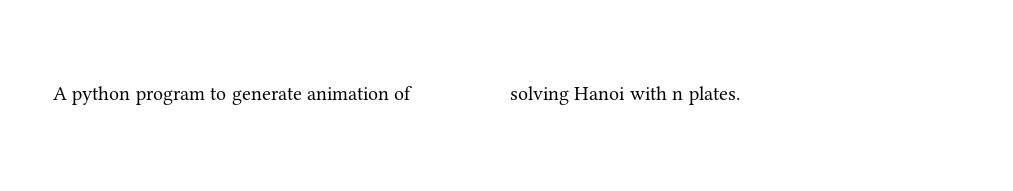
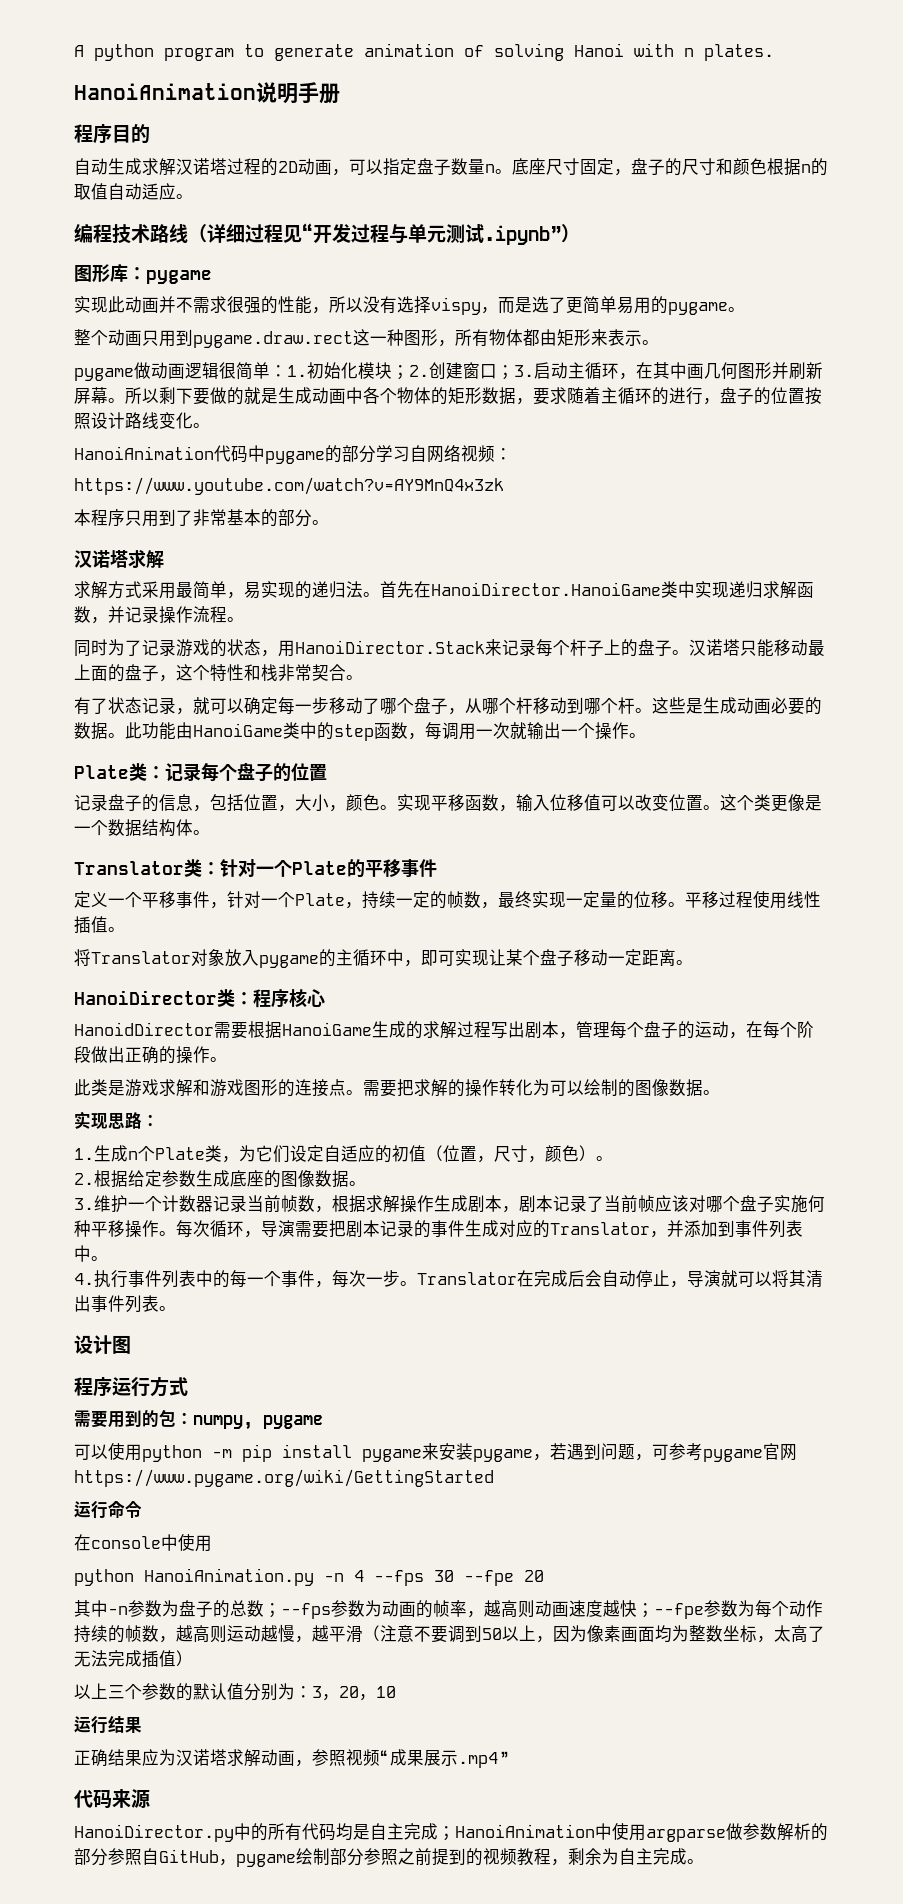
+ HanoiAnimation说明手册
+ 程序目的
+ 自动生成求解汉诺塔过程的2D动画，可以指定盘子数量n。底座尺寸固定，盘子的尺寸和颜色根据n的取值自动适应。
+ 编程技术路线（详细过程见“开发过程与单元测试.ipynb”）
+ 图形库：pygame
+ 实现此动画并不需求很强的性能，所以没有选择vispy，而是选了更简单易用的pygame。
+ 整个动画只用到pygame.draw.rect这一种图形，所有物体都由矩形来表示。
+ pygame做动画逻辑很简单：1.初始化模块；2.创建窗口；3.启动主循环，在其中画几何图形并刷新屏幕。所以剩下要做的就是生成动画中各个物体的矩形数据，要求随着主循环的进行，盘子的位置按照设计路线变化。
+ HanoiAnimation代码中pygame的部分学习自网络视频：
+ https://www.youtube.com/watch?v=AY9MnQ4x3zk
+ 本程序只用到了非常基本的部分。
+ 汉诺塔求解
+ 求解方式采用最简单，易实现的递归法。首先在HanoiDirector.HanoiGame类中实现递归求解函数，并记录操作流程。
+ 同时为了记录游戏的状态，用HanoiDirector.Stack来记录每个杆子上的盘子。汉诺塔只能移动最上面的盘子，这个特性和栈非常契合。
+ 有了状态记录，就可以确定每一步移动了哪个盘子，从哪个杆移动到哪个杆。这些是生成动画必要的数据。此功能由HanoiGame类中的step函数，每调用一次就输出一个操作。
+ Plate类：记录每个盘子的位置
+ 记录盘子的信息，包括位置，大小，颜色。实现平移函数，输入位移值可以改变位置。这个类更像是一个数据结构体。
+ Translator类：针对一个Plate的平移事件
+ 定义一个平移事件，针对一个Plate，持续一定的帧数，最终实现一定量的位移。平移过程使用线性插值。
+ 将Translator对象放入pygame的主循环中，即可实现让某个盘子移动一定距离。
+ HanoiDirector类：程序核心
+ HanoidDirector需要根据HanoiGame生成的求解过程写出剧本，管理每个盘子的运动，在每个阶段做出正确的操作。
+ 此类是游戏求解和游戏图形的连接点。需要把求解的操作转化为可以绘制的图像数据。
+ 实现思路：
+ 1.生成n个Plate类，为它们设定自适应的初值（位置，尺寸，颜色）。
+ 2.根据给定参数生成底座的图像数据。
+ 3.维护一个计数器记录当前帧数，根据求解操作生成剧本，剧本记录了当前帧应该对哪个盘子实施何种平移操作。每次循环，导演需要把剧本记录的事件生成对应的Translator，并添加到事件列表中。
+ 4.执行事件列表中的每一个事件，每次一步。Translator在完成后会自动停止，导演就可以将其清出事件列表。
+ 设计图
+ 程序运行方式
+ 需要用到的包：numpy, pygame
+ 可以使用python -m pip install pygame来安装pygame，若遇到问题，可参考pygame官网https://www.pygame.org/wiki/GettingStarted
+ 运行命令
+ 在console中使用
+ python HanoiAnimation.py -n 4 --fps 30 --fpe 20
+ 其中-n参数为盘子的总数；--fps参数为动画的帧率，越高则动画速度越快；--fpe参数为每个动作持续的帧数，越高则运动越慢，越平滑（注意不要调到50以上，因为像素画面均为整数坐标，太高了无法完成插值）
+ 以上三个参数的默认值分别为：3，20，10
+ 运行结果
+ 正确结果应为汉诺塔求解动画，参照视频“成果展示.mp4”
+ 代码来源
+ HanoiDirector.py中的所有代码均是自主完成；HanoiAnimation中使用argparse做参数解析的部分参照自GitHub，pygame绘制部分参照之前提到的视频教程，剩余为自主完成。

